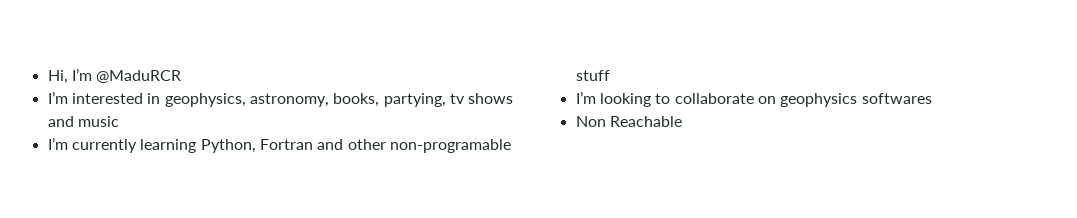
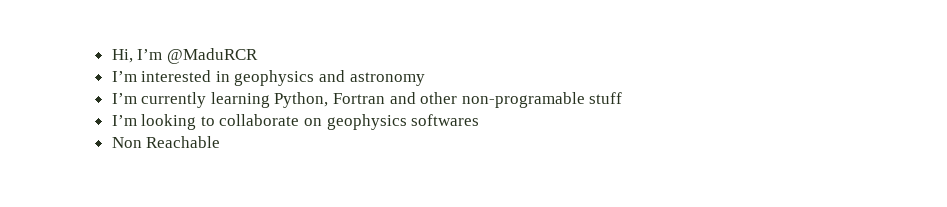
- I’m interested in geophysics, astronomy, books, partying, tv shows and music
+ I’m interested in geophysics and astronomy

